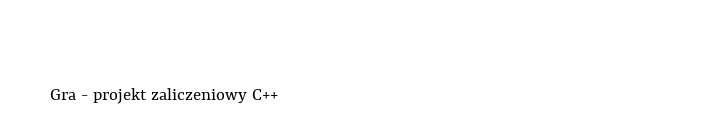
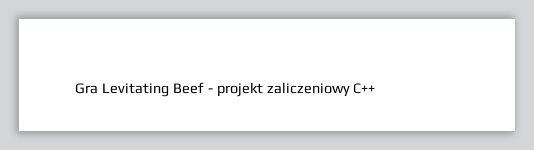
- Gra - projekt zaliczeniowy C++
+ Gra Levitating Beef - projekt zaliczeniowy C++

